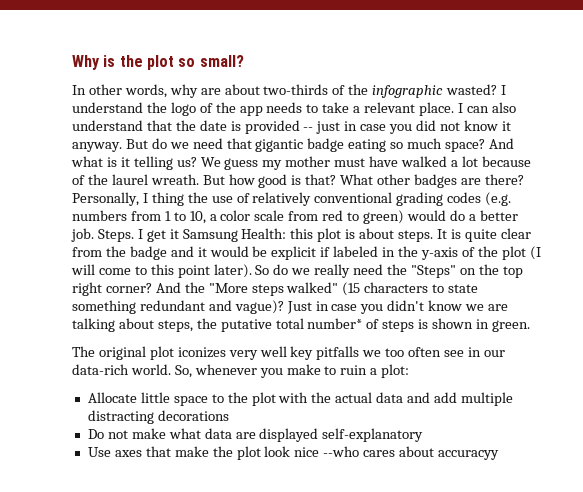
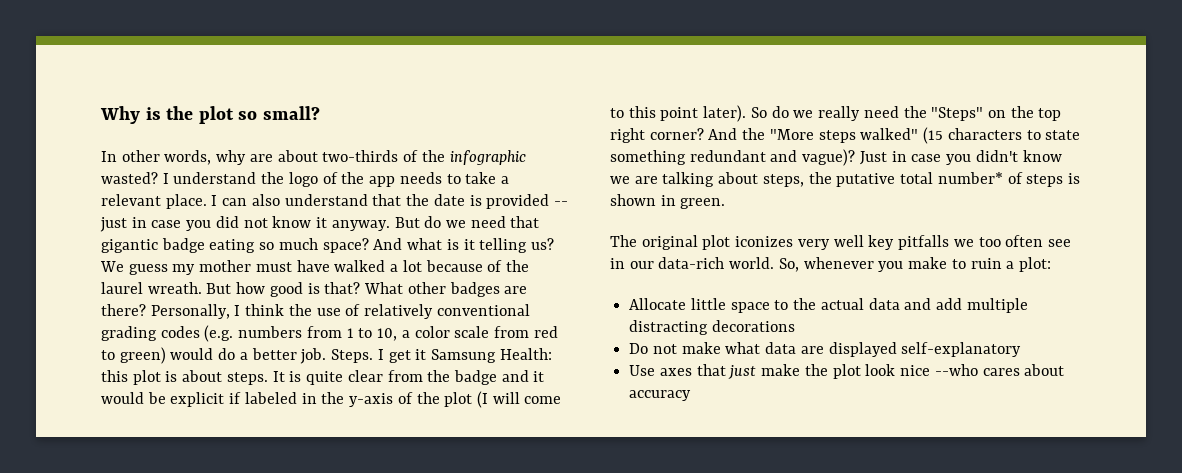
- Personally, I thing the use of relatively conventional grading codes (e.g. numbers from 1 to 10, a color scale from red to green) would do a better job.
+ Personally, I think the use of relatively conventional grading codes (e.g. numbers from 1 to 10, a color scale from red to green) would do a better job.
- Allocate little space to the plot with the actual data and add multiple distracting decorations
+ Allocate little space to the actual data and add multiple distracting decorations
- Use axes that make the plot look nice --who cares about accuracyy
+ Use axes that just make the plot look nice --who cares about accuracy

